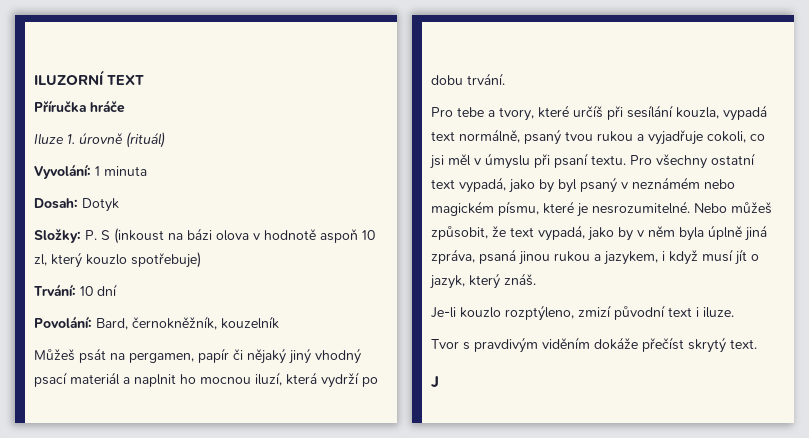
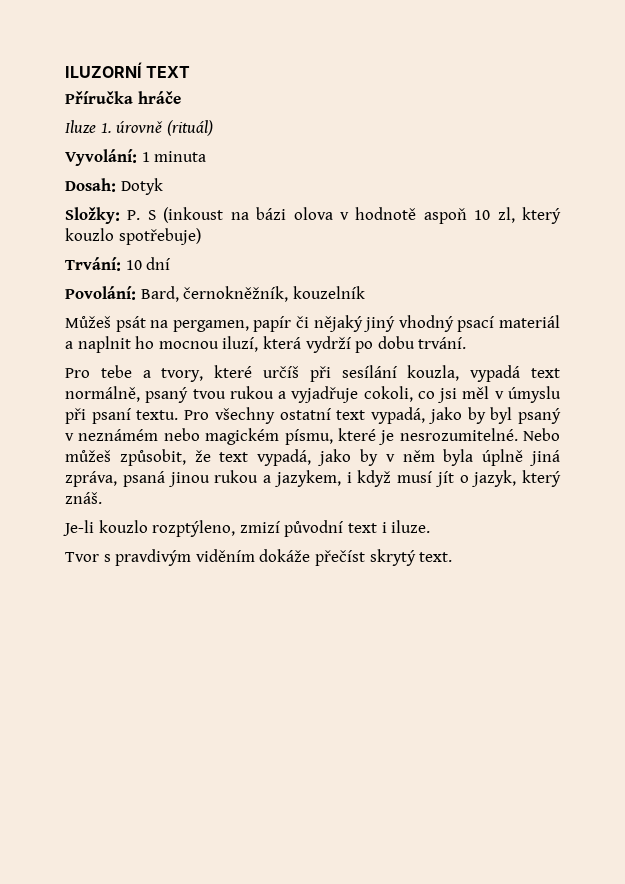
- J

